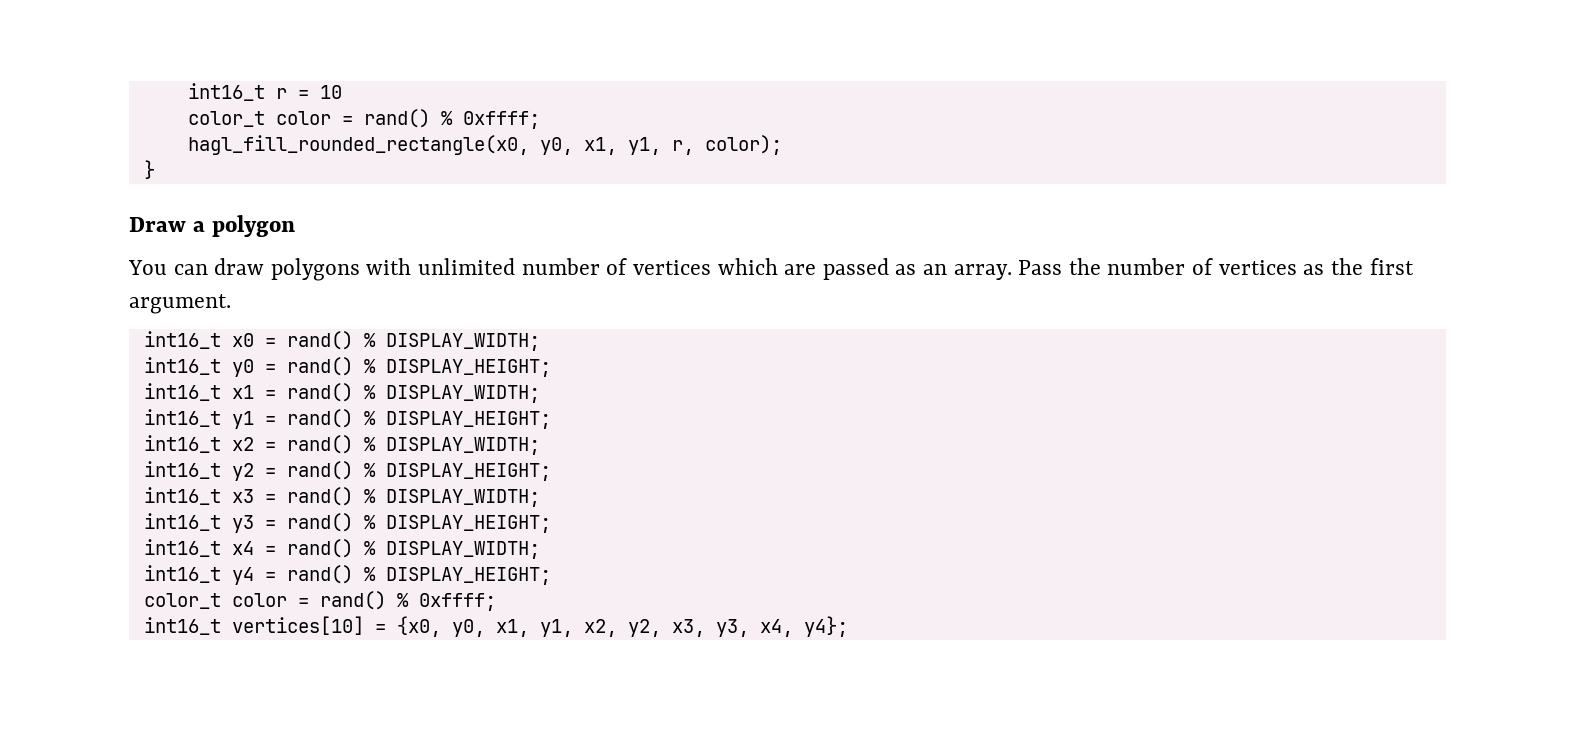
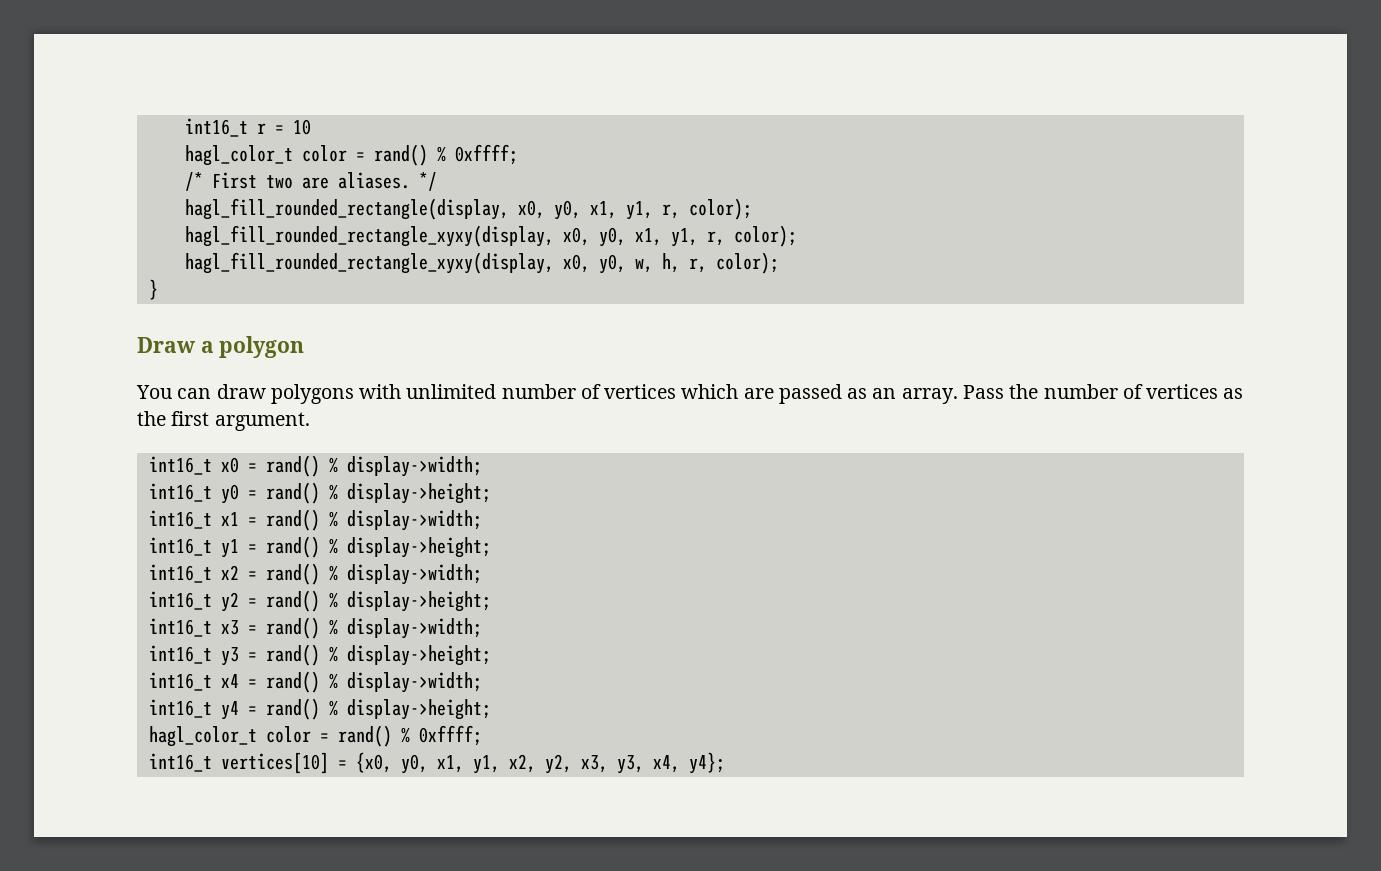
  int16_t r = 10
- color_t color = rand() % 0xffff;
- hagl_fill_rounded_rectangle(x0, y0, x1, y1, r, color);
+ hagl_color_t color = rand() % 0xffff;
+ /* First two are aliases. */
+ hagl_fill_rounded_rectangle(display, x0, y0, x1, y1, r, color);
+ hagl_fill_rounded_rectangle_xyxy(display, x0, y0, x1, y1, r, color);
+ hagl_fill_rounded_rectangle_xyxy(display, x0, y0, w, h, r, color);
- int16_t x0 = rand() % DISPLAY_WIDTH;
+ int16_t x0 = rand() % display->width;
- int16_t y0 = rand() % DISPLAY_HEIGHT;
+ int16_t y0 = rand() % display->height;
- int16_t x1 = rand() % DISPLAY_WIDTH;
+ int16_t x1 = rand() % display->width;
- int16_t y1 = rand() % DISPLAY_HEIGHT;
+ int16_t y1 = rand() % display->height;
- int16_t x2 = rand() % DISPLAY_WIDTH;
+ int16_t x2 = rand() % display->width;
- int16_t y2 = rand() % DISPLAY_HEIGHT;
+ int16_t y2 = rand() % display->height;
- int16_t x3 = rand() % DISPLAY_WIDTH;
+ int16_t x3 = rand() % display->width;
- int16_t y3 = rand() % DISPLAY_HEIGHT;
+ int16_t y3 = rand() % display->height;
- int16_t x4 = rand() % DISPLAY_WIDTH;
+ int16_t x4 = rand() % display->width;
- int16_t y4 = rand() % DISPLAY_HEIGHT;
- color_t color = rand() % 0xffff;
+ int16_t y4 = rand() % display->height;
+ hagl_color_t color = rand() % 0xffff;

